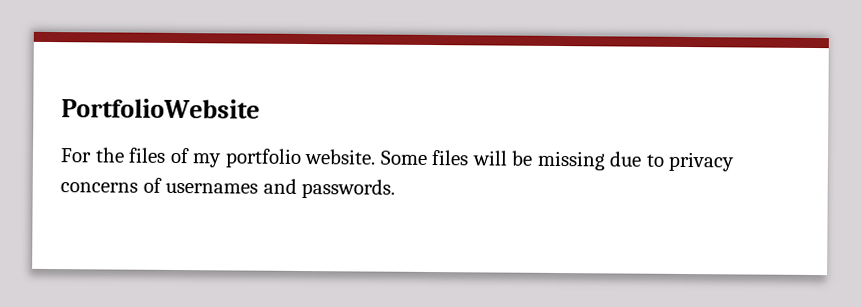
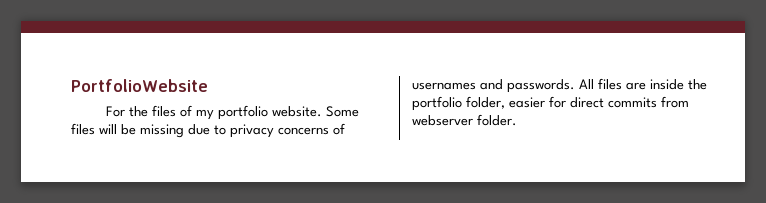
+ All files are inside the portfolio folder, easier for direct commits from webserver folder.

